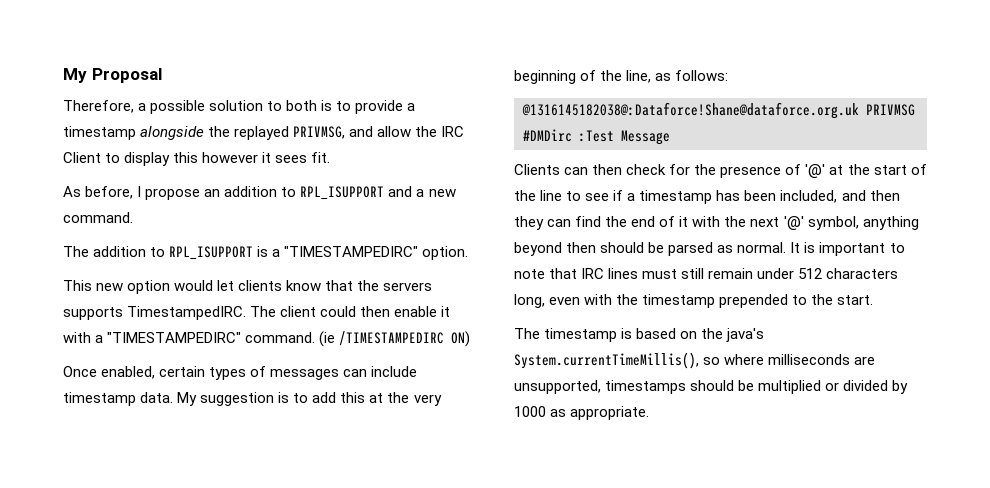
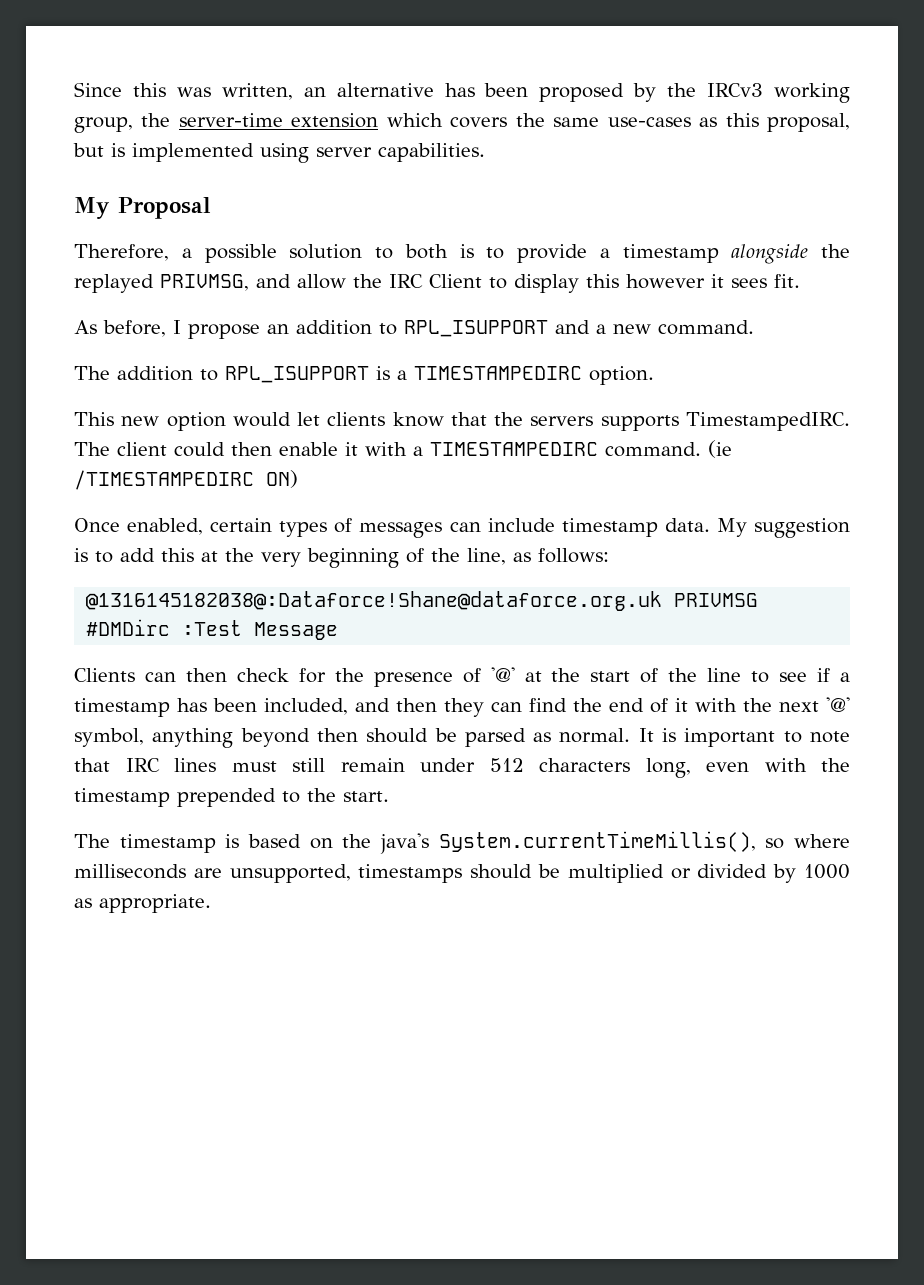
+ Since this was written, an alternative has been proposed by the IRCv3 working group, the server-time extension which covers the same use-cases as this proposal, but is implemented using server capabilities.
- The addition to RPL_ISUPPORT is a "TIMESTAMPEDIRC" option.
+ The addition to RPL_ISUPPORT is a TIMESTAMPEDIRC option.
- The client could then enable it with a "TIMESTAMPEDIRC" command.
+ The client could then enable it with a TIMESTAMPEDIRC command.

